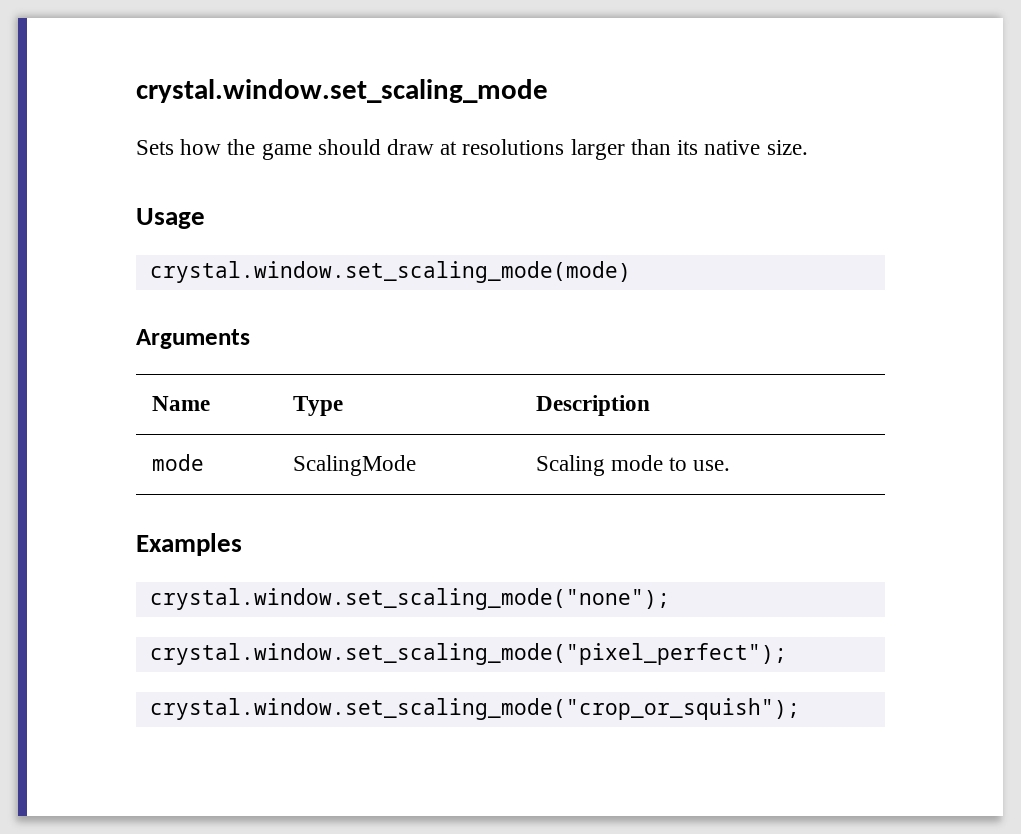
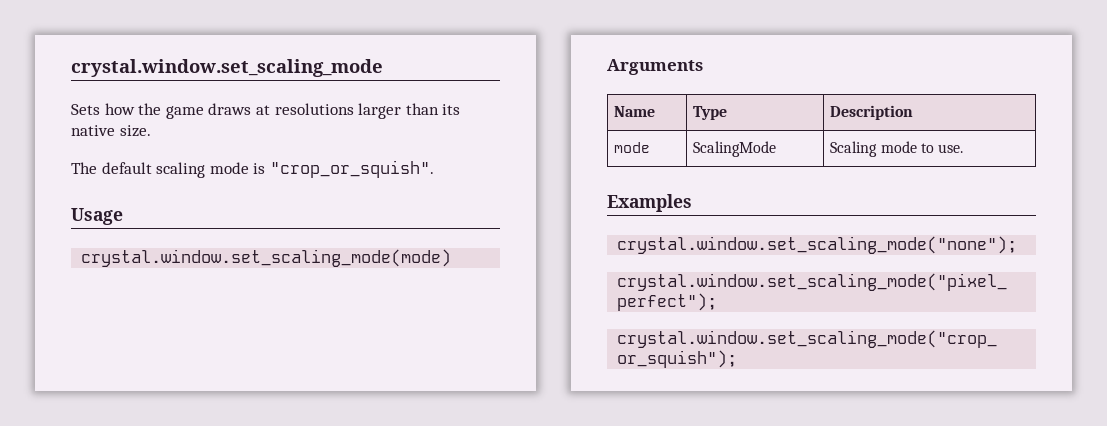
- Sets how the game should draw at resolutions larger than its native size.
+ Sets how the game draws at resolutions larger than its native size.
+ The default scaling mode is "crop_or_squish".

